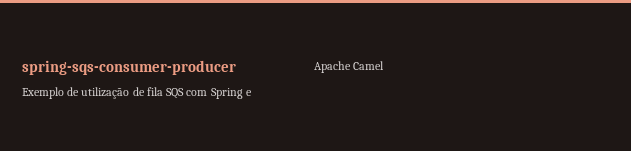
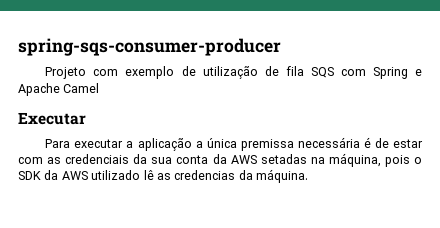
- Exemplo de utilização de fila SQS com Spring e Apache Camel
+ Projeto com exemplo de utilização de fila SQS com Spring e Apache Camel
+ Executar
+ Para executar a aplicação a única premissa necessária é de estar com as credenciais da sua conta da AWS setadas na máquina, pois o SDK da AWS utilizado lê as credencias da máquina.

